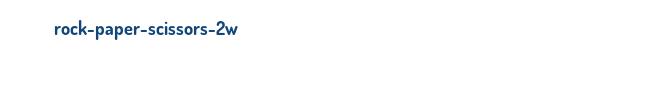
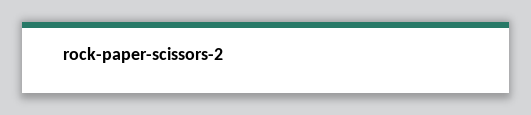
- rock-paper-scissors-2w
+ rock-paper-scissors-2

